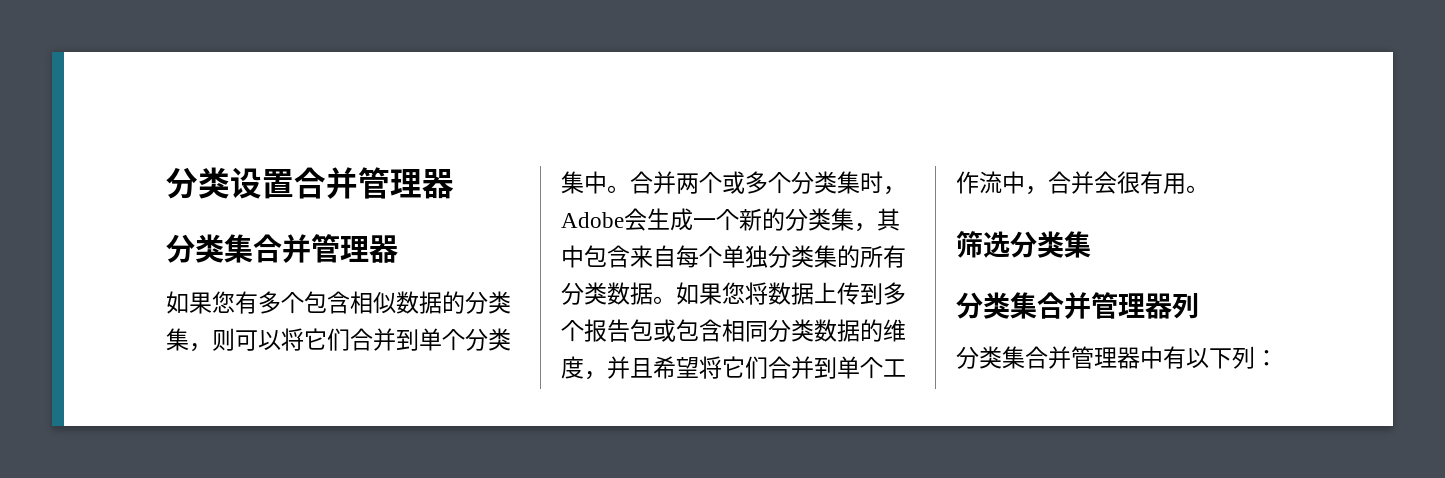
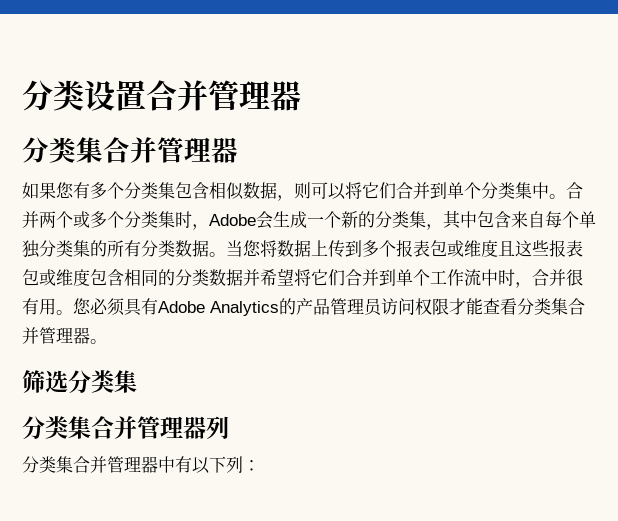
- 如果您有多个包含相似数据的分类集，则可以将它们合并到单个分类集中。
+ 如果您有多个分类集包含相似数据，则可以将它们合并到单个分类集中。
- 如果您将数据上传到多个报告包或包含相同分类数据的维度，并且希望将它们合并到单个工作流中，合并会很有用。
+ 当您将数据上传到多个报表包或维度且这些报表包或维度包含相同的分类数据并希望将它们合并到单个工作流中时，合并很有用。您必须具有Adobe Analytics的产品管理员访问权限才能查看分类集合并管理器。

